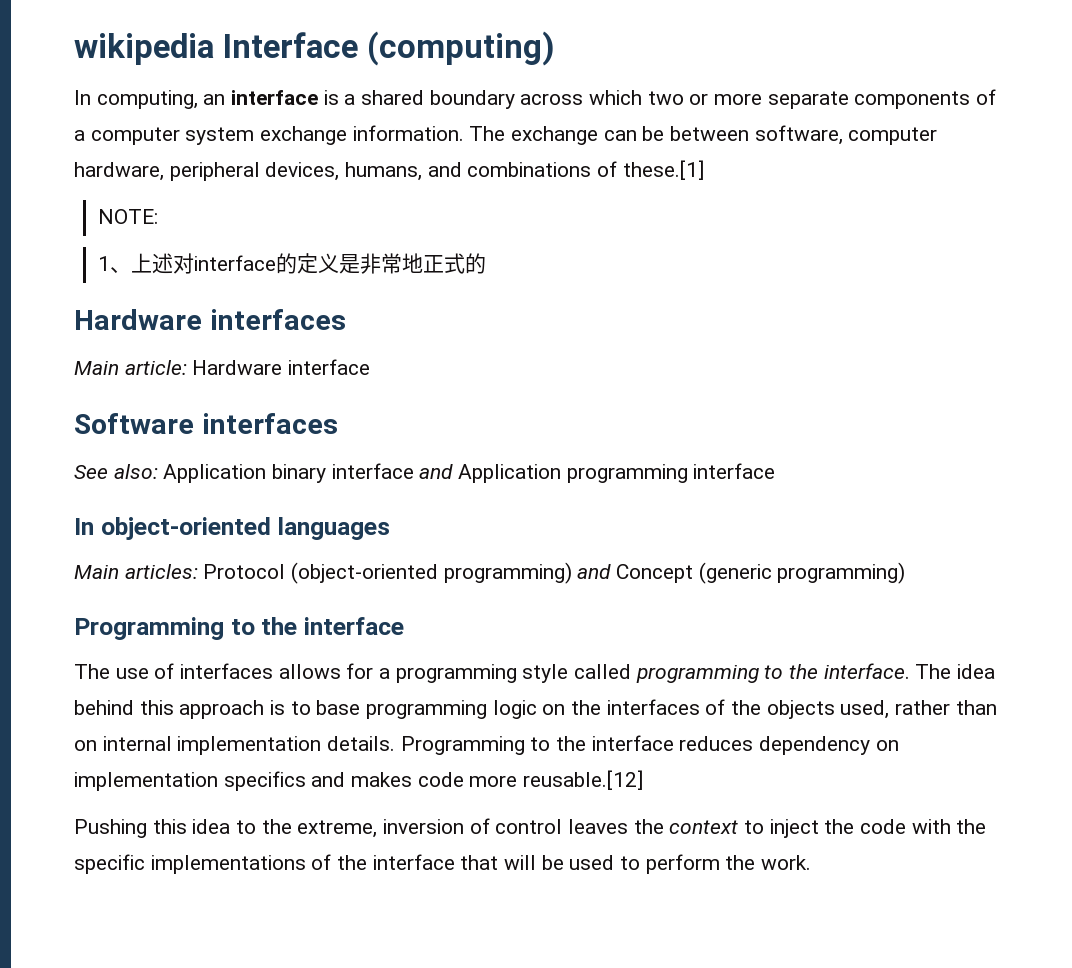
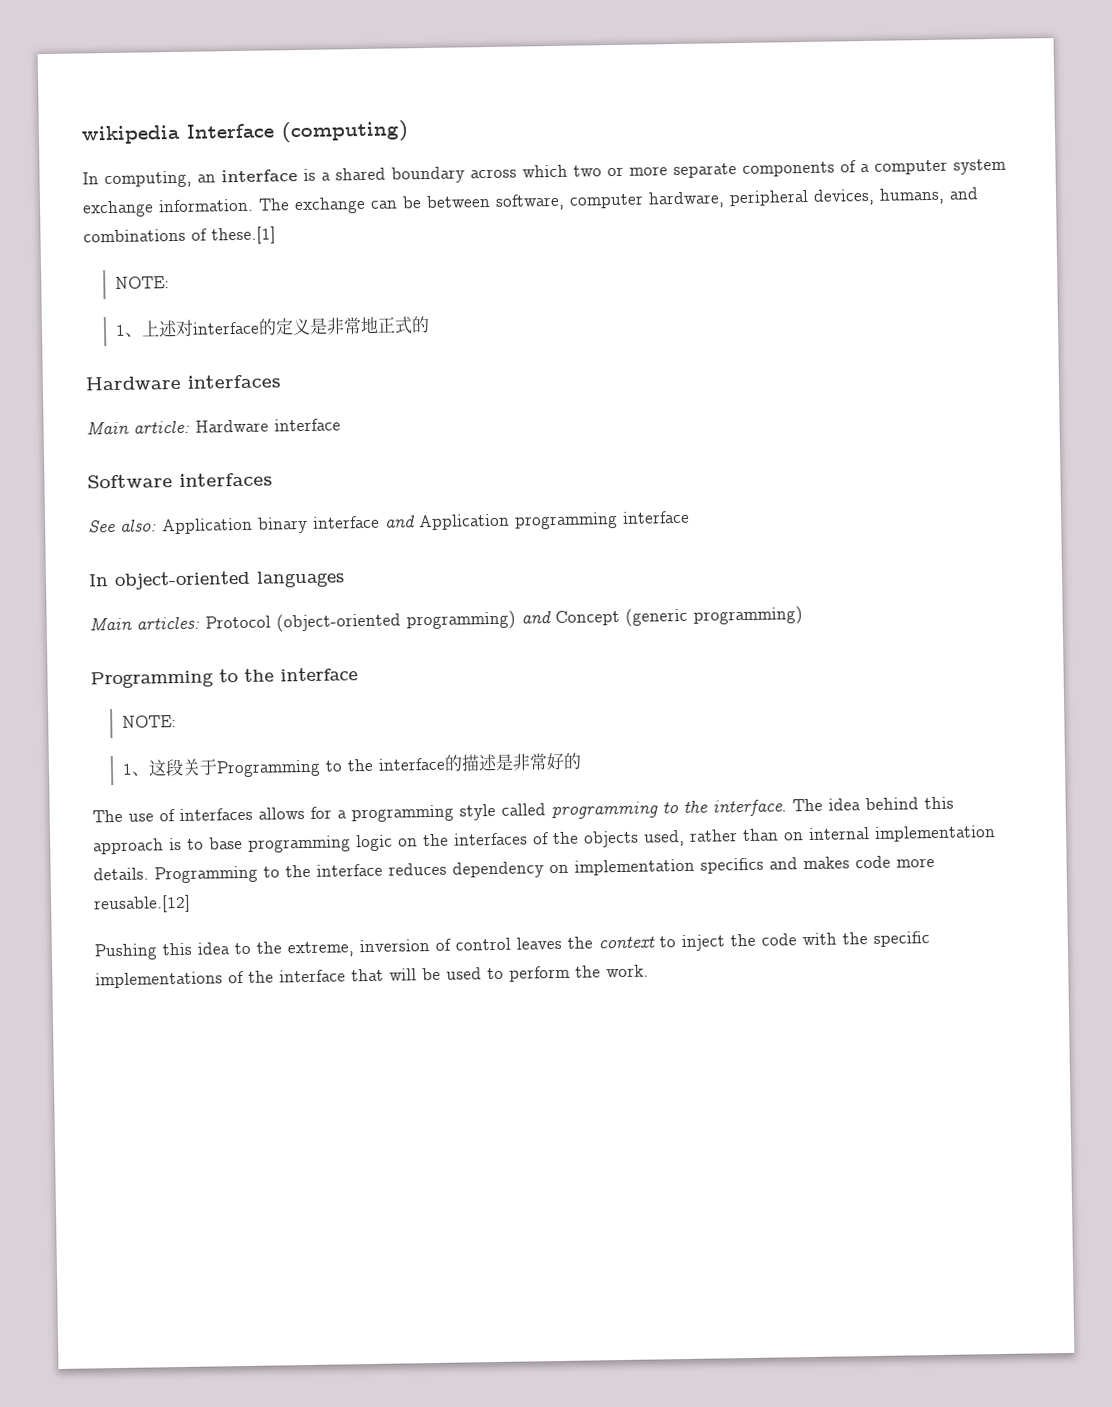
  Main articles: Protocol (object-oriented programming) and Concept (generic programming)
  Programming to the interface
+ NOTE:
+ 1、这段关于Programming to the interface的描述是非常好的

